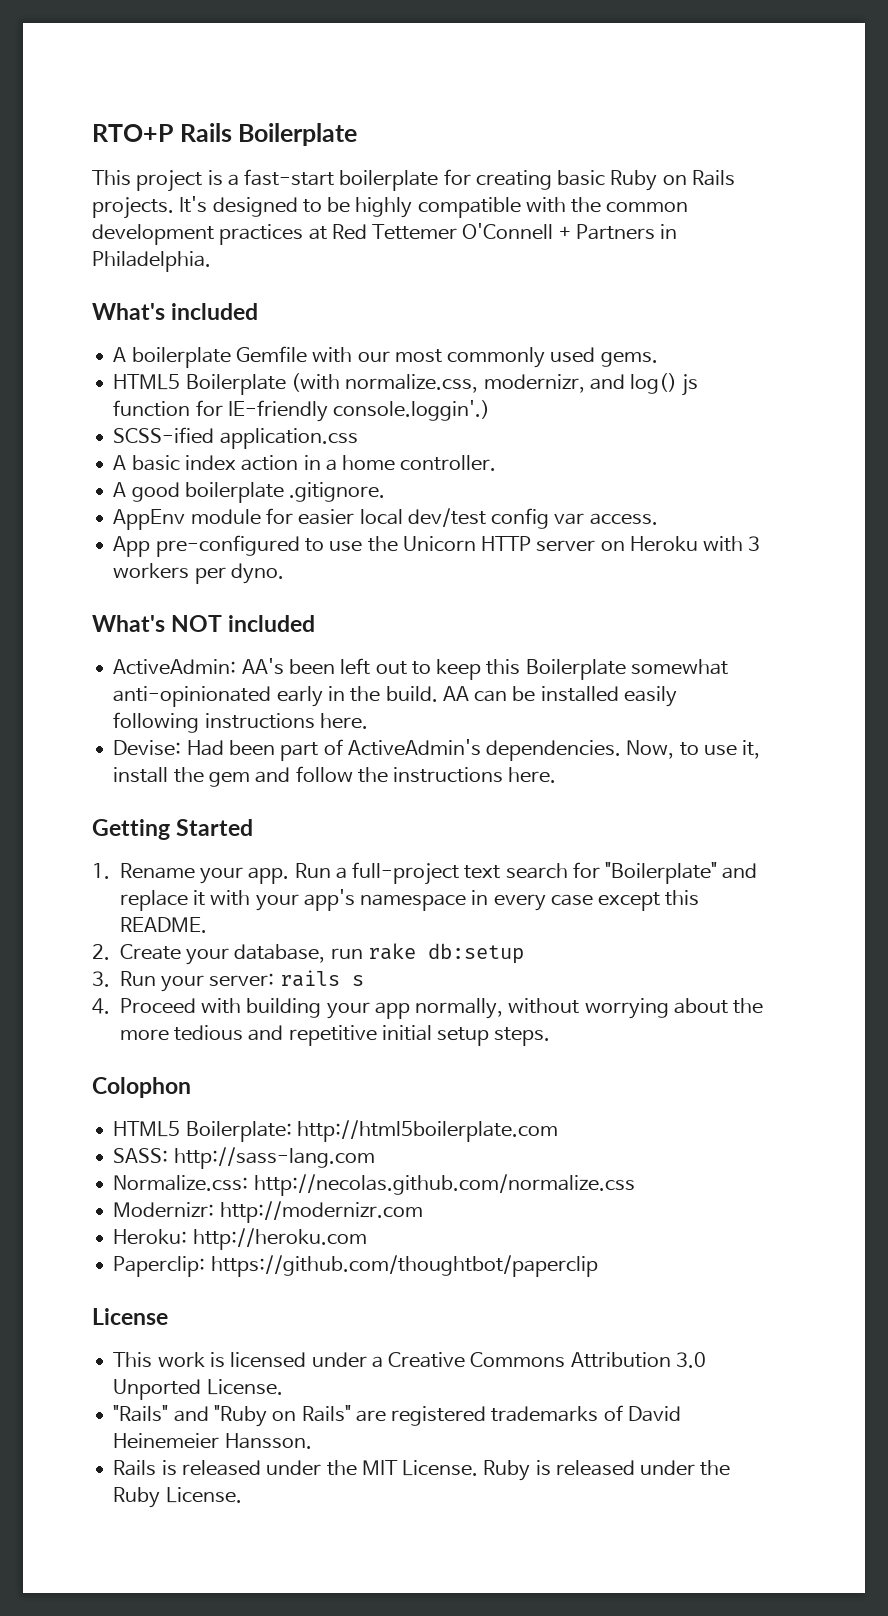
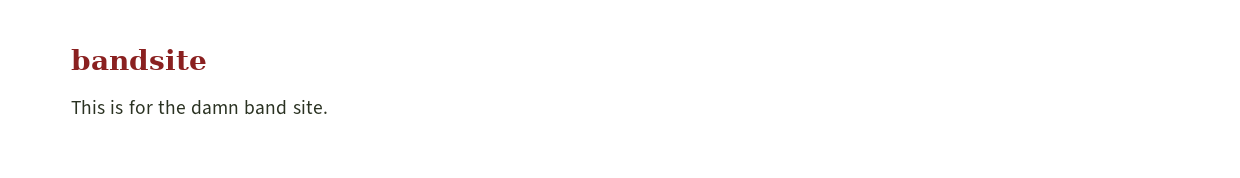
- RTO+P Rails Boilerplate
- This project is a fast-start boilerplate for creating basic Ruby on Rails projects. It's designed to be highly compatible with the common development practices at Red Tettemer O'Connell + Partners in Philadelphia.
- What's included
- A boilerplate Gemfile with our most commonly used gems.
- HTML5 Boilerplate (with normalize.css, modernizr, and log() js function for IE-friendly console.loggin'.)
- SCSS-ified application.css
- A basic index action in a home controller.
- A good boilerplate .gitignore.
- AppEnv module for easier local dev/test config var access.
- App pre-configured to use the Unicorn HTTP server on Heroku with 3 workers per dyno.
- What's NOT included
- ActiveAdmin: AA's been left out to keep this Boilerplate somewhat anti-opinionated early in the build. AA can be installed easily following instructions here.
- Devise: Had been part of ActiveAdmin's dependencies. Now, to use it, install the gem and follow the instructions here.
- Getting Started
- 1. Rename your app. Run a full-project text search for "Boilerplate" and replace it with your app's namespace in every case except this README.
- 2. Create your database, run rake db:setup
- 3. Run your server: rails s
- 4. Proceed with building your app normally, without worrying about the more tedious and repetitive initial setup steps.
- Colophon
- HTML5 Boilerplate: http://html5boilerplate.com
- SASS: http://sass-lang.com
- Normalize.css: http://necolas.github.com/normalize.css
- Modernizr: http://modernizr.com
- Heroku: http://heroku.com
- Paperclip: https://github.com/thoughtbot/paperclip
- License
- This work is licensed under a Creative Commons Attribution 3.0 Unported License.
- "Rails" and "Ruby on Rails" are registered trademarks of David Heinemeier Hansson.
- Rails is released under the MIT License. Ruby is released under the Ruby License.
+ bandsite
+ This is for the damn band site.

